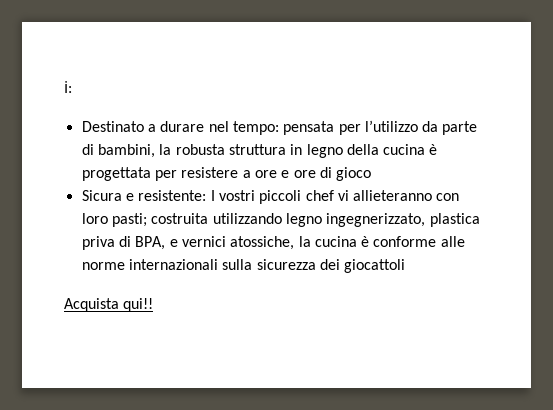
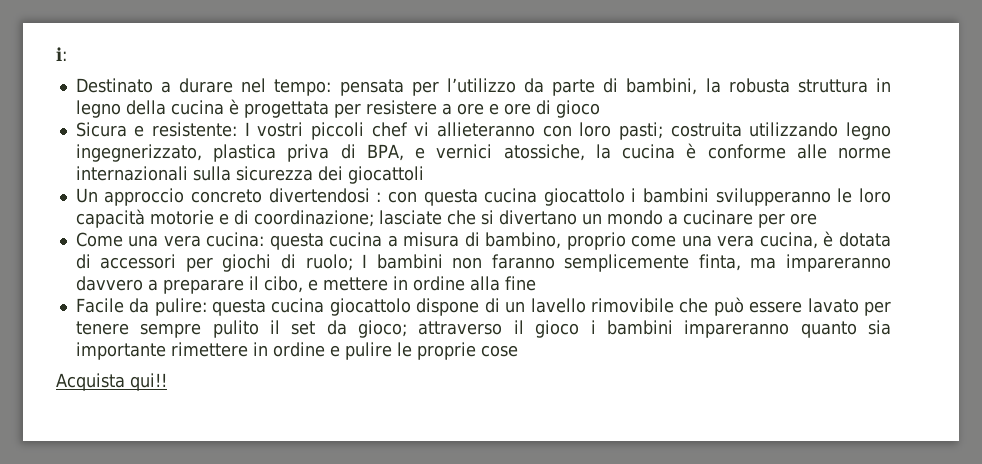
+ Un approccio concreto divertendosi : con questa cucina giocattolo i bambini svilupperanno le loro capacità motorie e di coordinazione; lasciate che si divertano un mondo a cucinare per ore
+ Come una vera cucina: questa cucina a misura di bambino, proprio come una vera cucina, è dotata di accessori per giochi di ruolo; I bambini non faranno semplicemente finta, ma impareranno davvero a preparare il cibo, e mettere in ordine alla fine
+ Facile da pulire: questa cucina giocattolo dispone di un lavello rimovibile che può essere lavato per tenere sempre pulito il set da gioco; attraverso il gioco i bambini impareranno quanto sia importante rimettere in ordine e pulire le proprie cose

